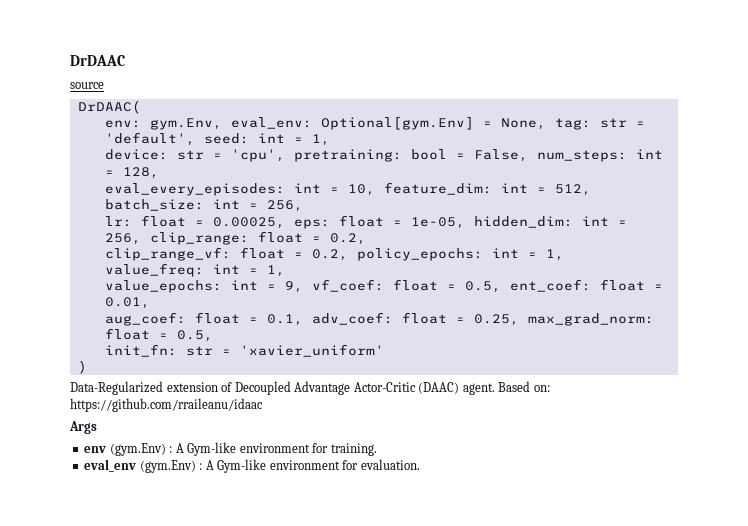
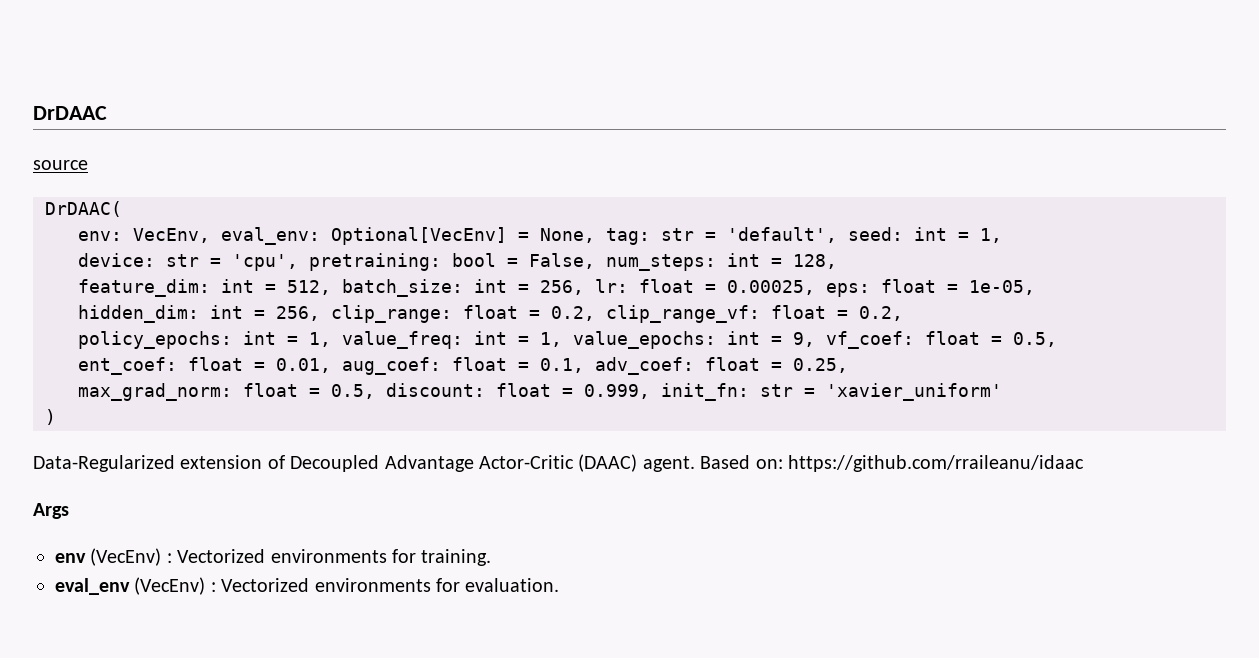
- env: gym.Env, eval_env: Optional[gym.Env] = None, tag: str = 'default', seed: int = 1,
+ env: VecEnv, eval_env: Optional[VecEnv] = None, tag: str = 'default', seed: int = 1,
- eval_every_episodes: int = 10, feature_dim:
+ feature_dim:
- int = 512, batch_size: int = 256,
- lr:
+ int = 512, batch_size: int = 256, lr:
- float = 1e-05, hidden_dim:
+ float = 1e-05,
+ hidden_dim:
- int = 256, clip_range: float = 0.2,
- clip_range_vf: float = 0.2, policy_epochs:
+ int = 256, clip_range: float = 0.2, clip_range_vf: float = 0.2,
+ policy_epochs:
- int = 1, value_freq: int = 1,
- value_epochs:
+ int = 1, value_freq: int = 1, value_epochs:
- int = 9, vf_coef: float = 0.5, ent_coef:
+ int = 9, vf_coef: float = 0.5,
+ ent_coef:
- float = 0.01,
- aug_coef:
+ float = 0.01, aug_coef:
- float = 0.25, max_grad_norm: float = 0.5,
- init_fn:
+ float = 0.25,
+ max_grad_norm: float = 0.5, discount: float = 0.999, init_fn:
- env (gym.Env) : A Gym-like environment for training.
- eval_env (gym.Env) : A Gym-like environment for evaluation.
+ env (VecEnv) : Vectorized environments for training.
+ eval_env (VecEnv) : Vectorized environments for evaluation.

